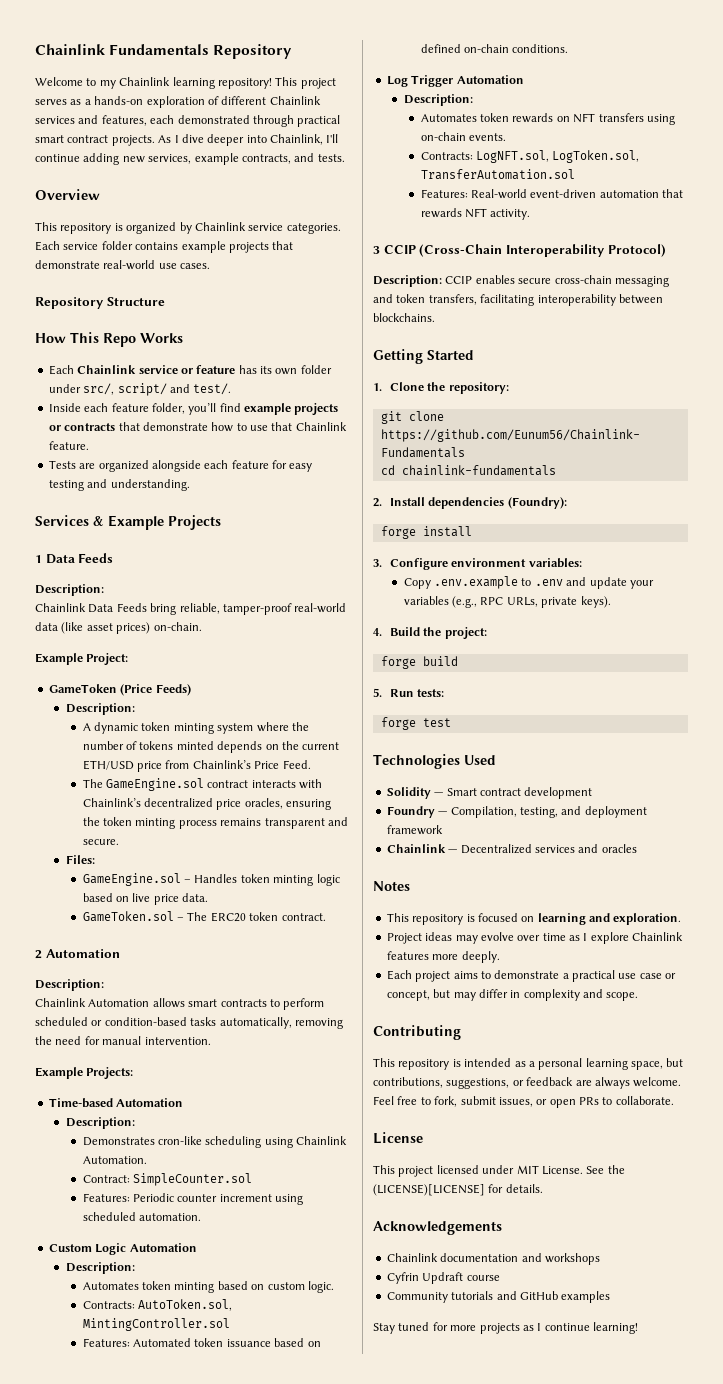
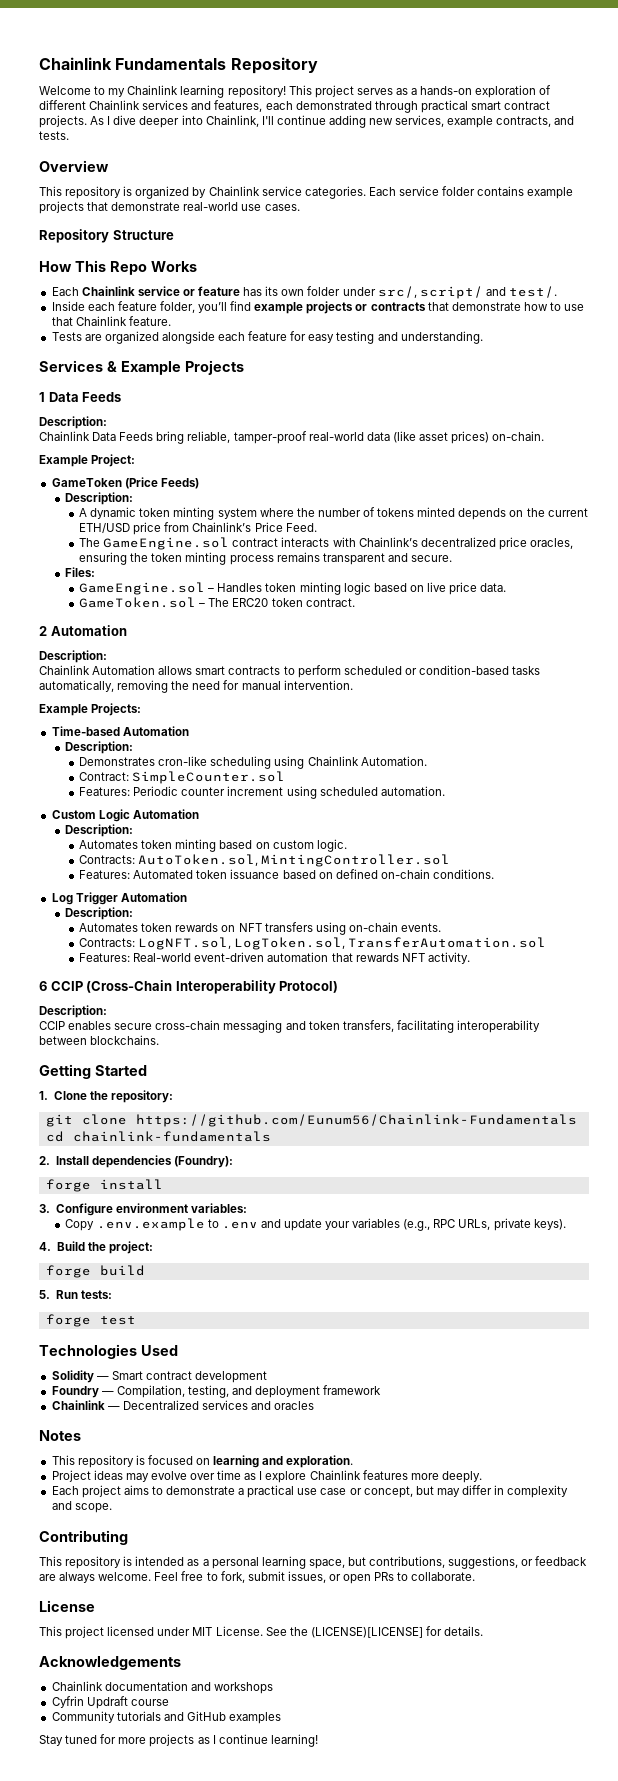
- 3 CCIP (Cross-Chain Interoperability Protocol)
- Description: CCIP enables secure cross-chain messaging and token transfers, facilitating interoperability between blockchains.
+ 6 CCIP (Cross-Chain Interoperability Protocol)
+ Description:
+ CCIP enables secure cross-chain messaging and token transfers, facilitating interoperability between blockchains.

